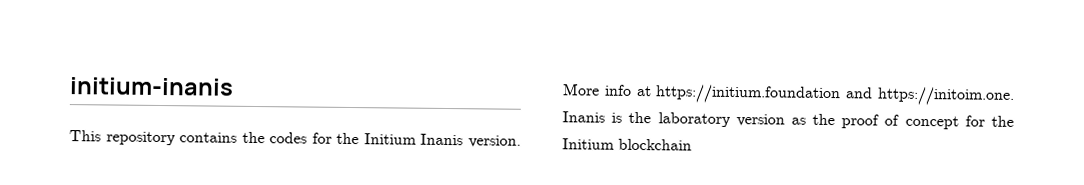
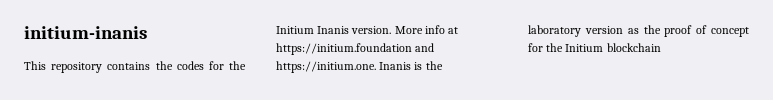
- More info at https://initium.foundation and https://initoim.one. Inanis is the laboratory version as the proof of concept for the Initium blockchain
+ More info at https://initium.foundation and https://initium.one. Inanis is the laboratory version as the proof of concept for the Initium blockchain

